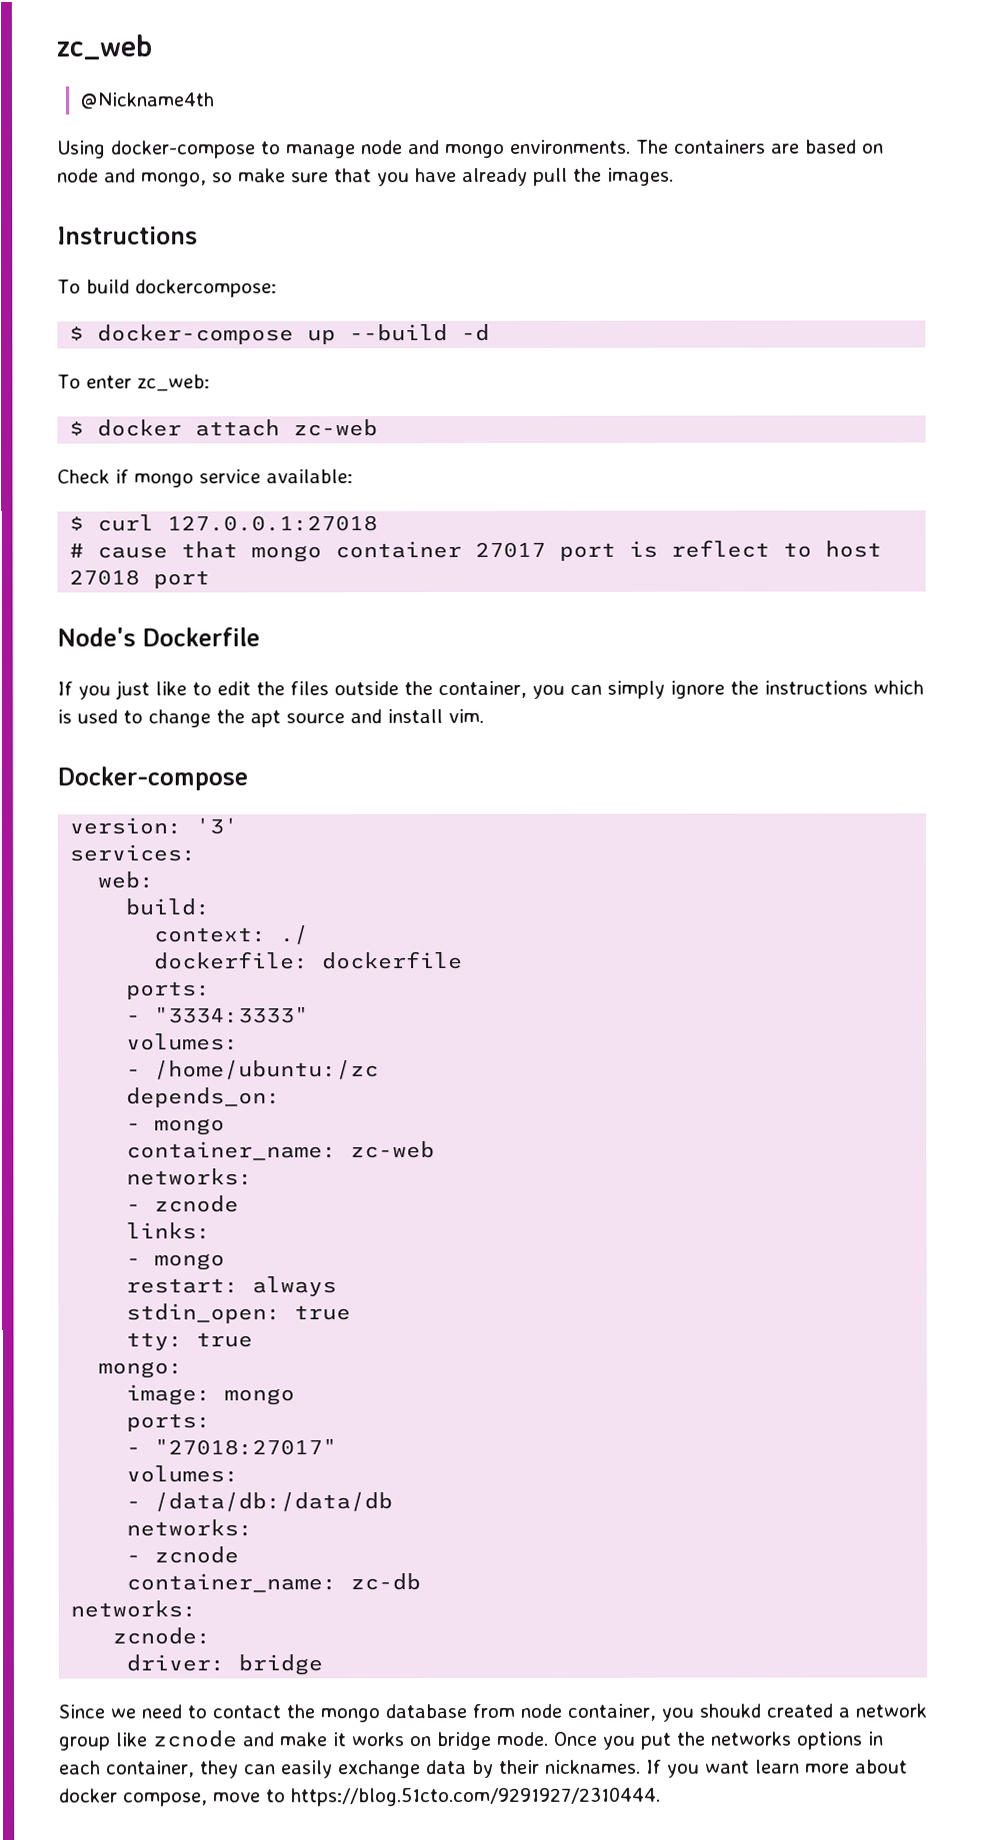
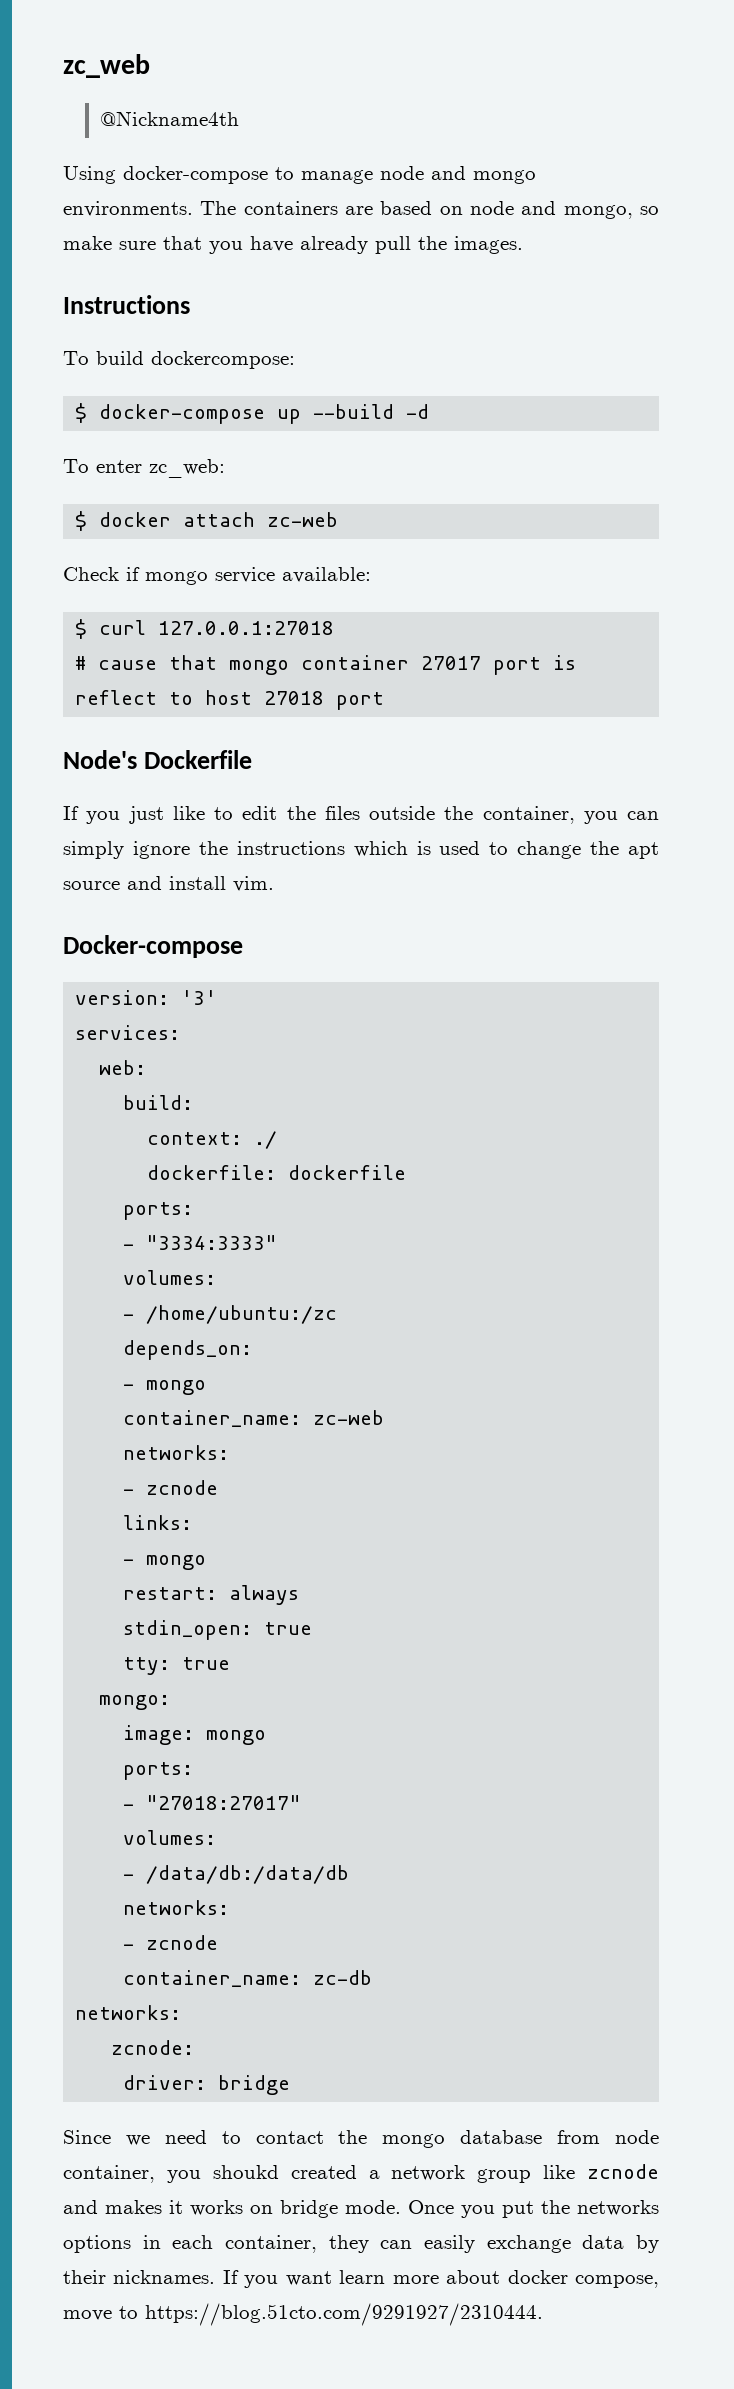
- Since we need to contact the mongo database from node container, you shoukd created a network group like zcnode and make it works on bridge mode.
+ Since we need to contact the mongo database from node container, you shoukd created a network group like zcnode and makes it works on bridge mode.

